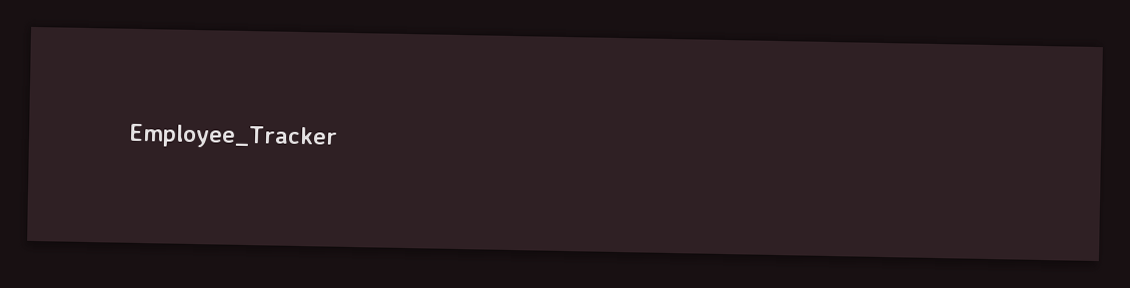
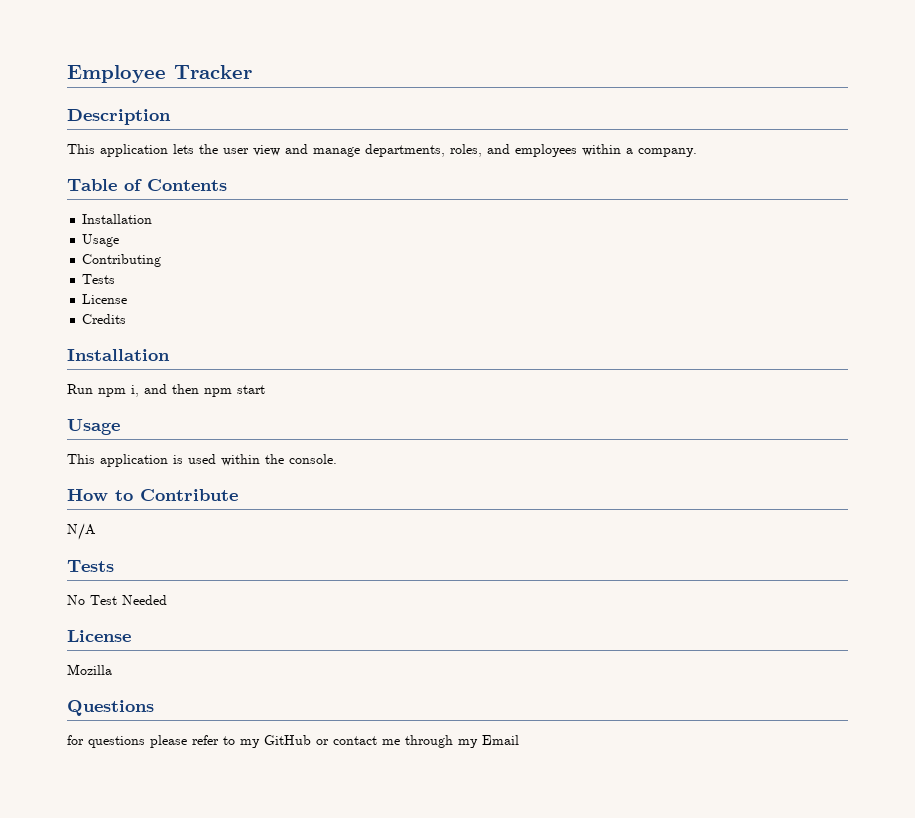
- Employee_Tracker
+ Employee Tracker
+ Description
+ This application lets the user view and manage departments, roles, and employees within a company.
+ Table of Contents
+ Installation
+ Usage
+ Contributing
+ Tests
+ License
+ Credits
+ Installation
+ Run npm i, and then npm start
+ Usage
+ This application is used within the console.
+ How to Contribute
+ N/A
+ Tests
+ No Test Needed
+ License
+ Mozilla
+ Questions
+ for questions please refer to my GitHub or contact me through my Email

